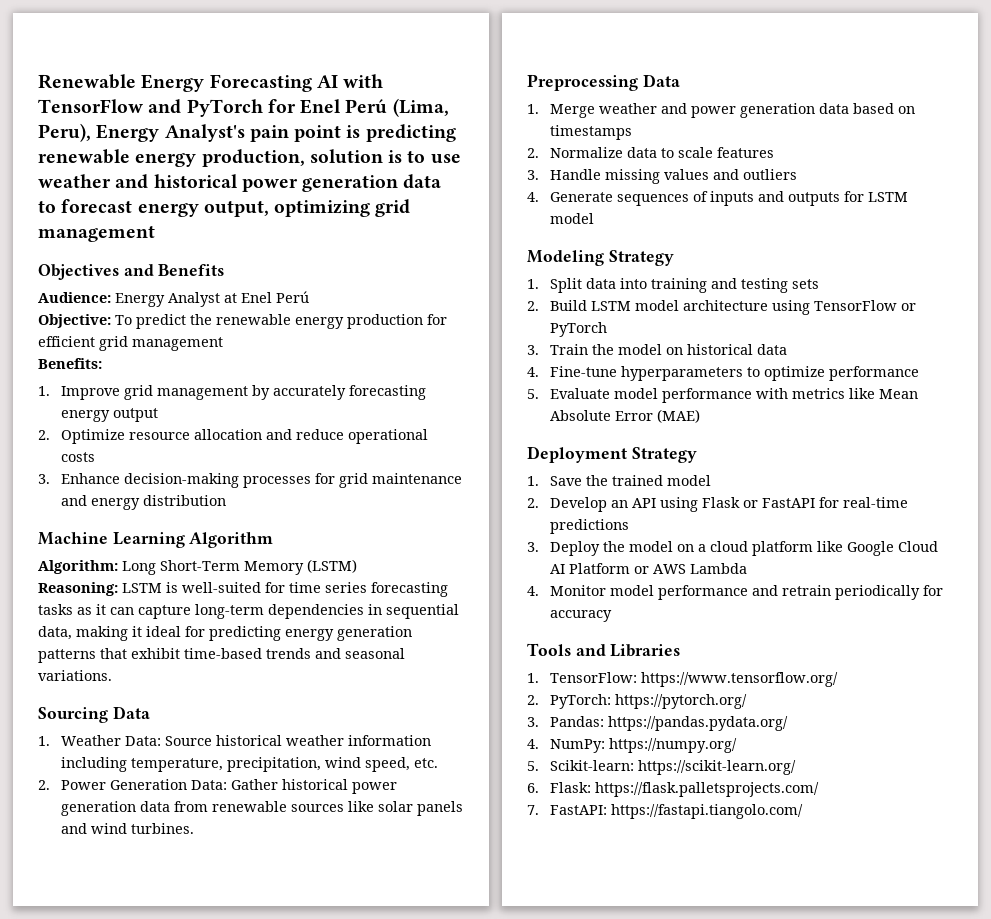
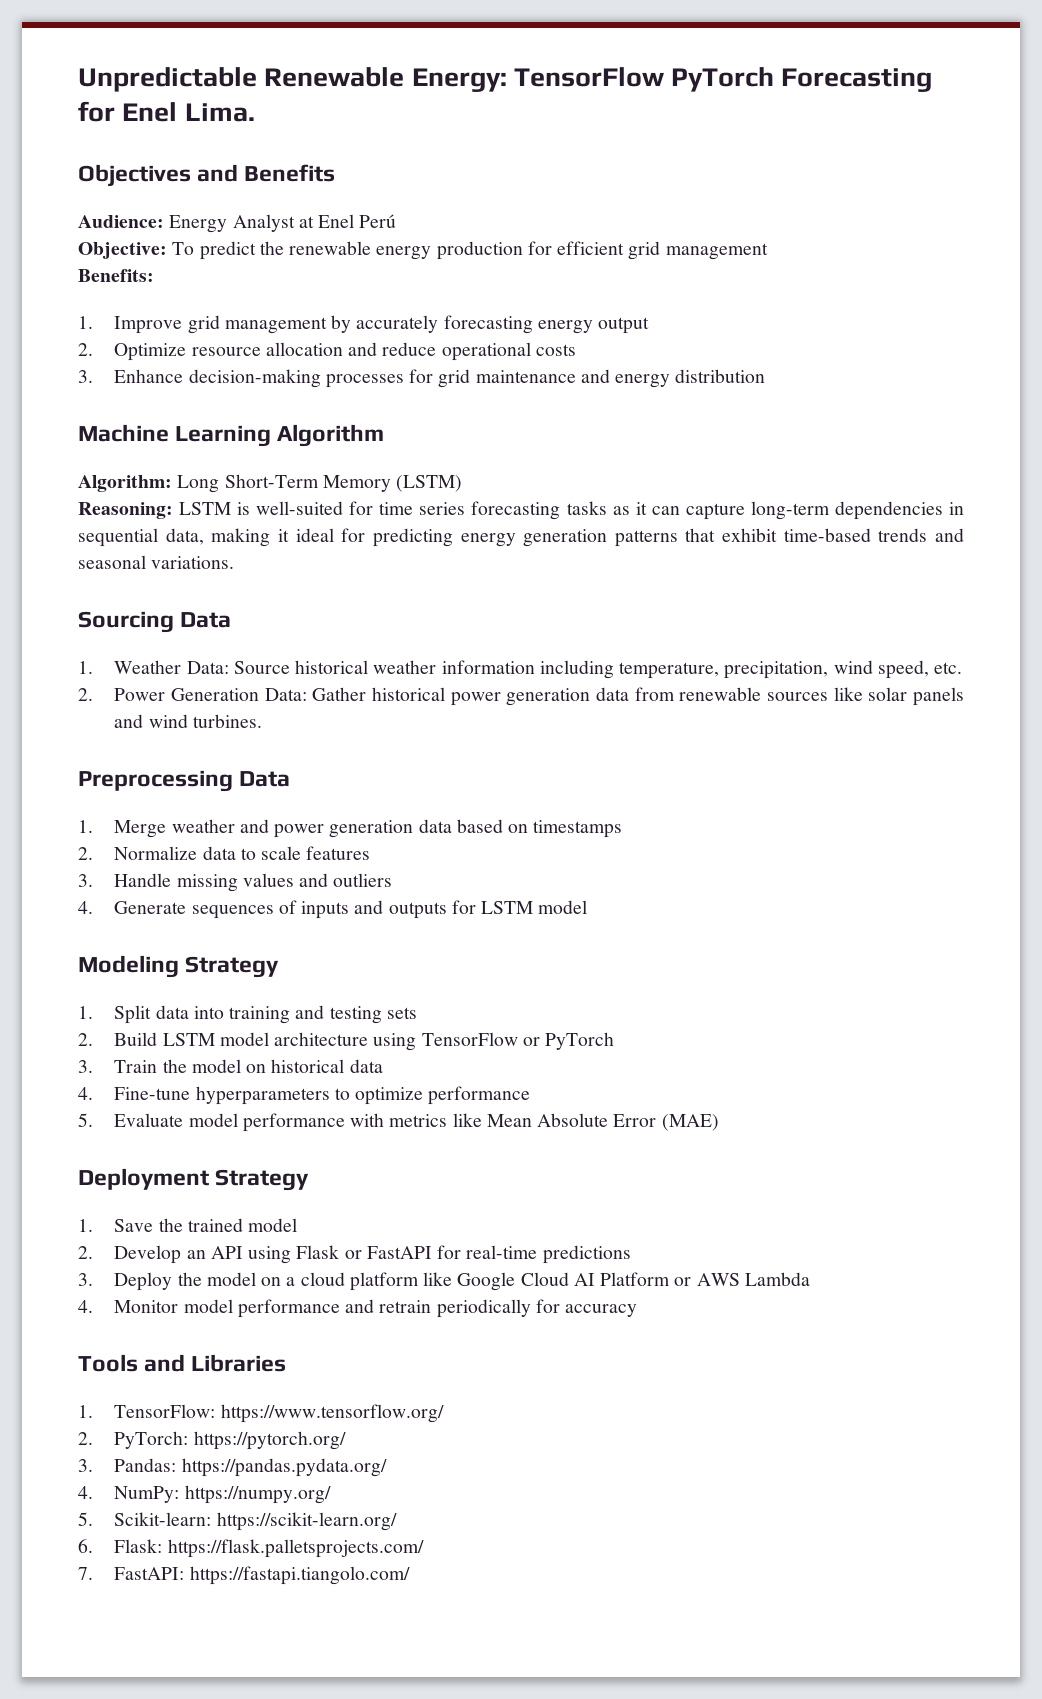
- Renewable Energy Forecasting AI with TensorFlow and PyTorch for Enel Perú (Lima, Peru), Energy Analyst's pain point is predicting renewable energy production, solution is to use weather and historical power generation data to forecast energy output, optimizing grid management
+ Unpredictable Renewable Energy: TensorFlow PyTorch Forecasting for Enel Lima.

